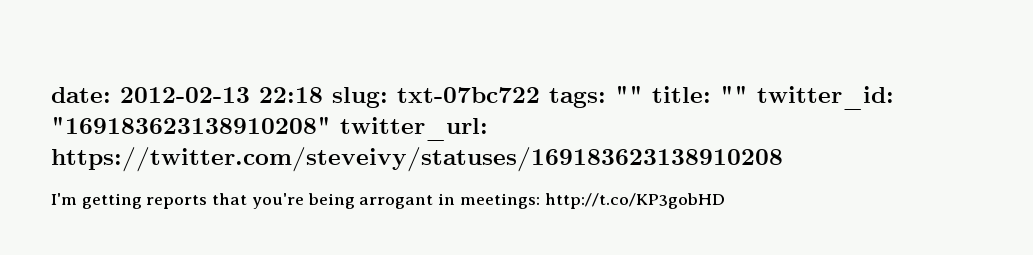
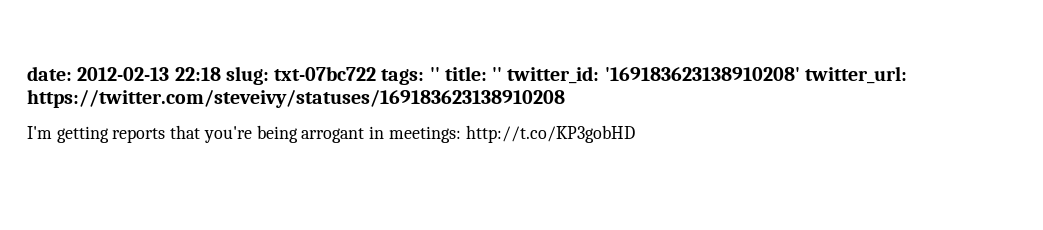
- date: 2012-02-13 22:18 slug: txt-07bc722 tags: "" title: "" twitter_id: "169183623138910208" twitter_url: https://twitter.com/steveivy/statuses/169183623138910208
+ date: 2012-02-13 22:18 slug: txt-07bc722 tags: '' title: '' twitter_id: '169183623138910208' twitter_url: https://twitter.com/steveivy/statuses/169183623138910208

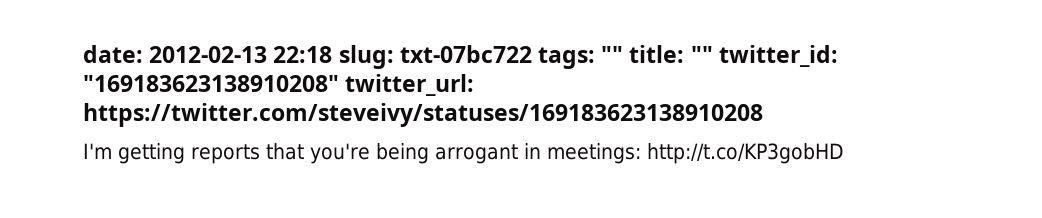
- date: 2012-02-13 22:18 slug: txt-07bc722 tags: '' title: '' twitter_id: '169183623138910208' twitter_url: https://twitter.com/steveivy/statuses/169183623138910208
+ date: 2012-02-13 22:18 slug: txt-07bc722 tags: "" title: "" twitter_id: "169183623138910208" twitter_url: https://twitter.com/steveivy/statuses/169183623138910208

